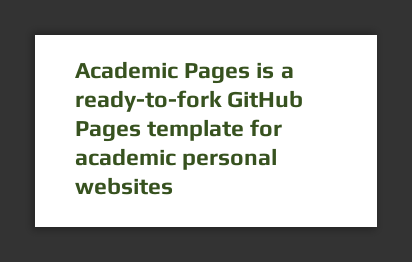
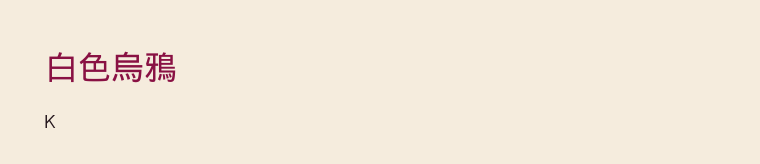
- Academic Pages is a ready-to-fork GitHub Pages template for academic personal websites
+ 白色烏鴉
+ K

